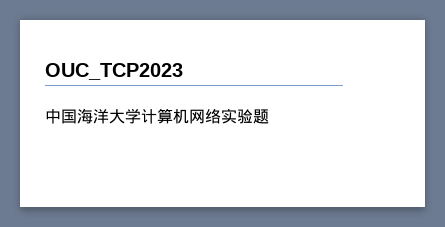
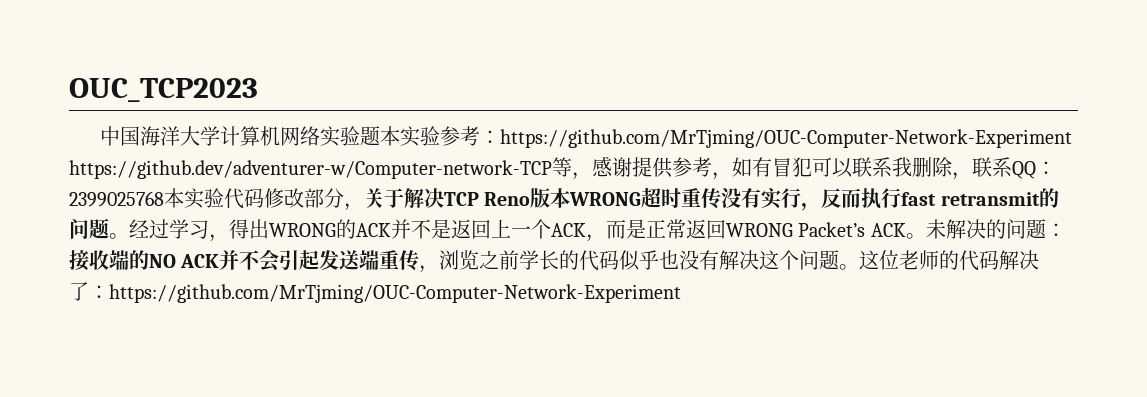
- 中国海洋大学计算机网络实验题
+ 中国海洋大学计算机网络实验题本实验参考：https://github.com/MrTjming/OUC-Computer-Network-Experiment https://github.dev/adventurer-w/Computer-network-TCP等，感谢提供参考，如有冒犯可以联系我删除，联系QQ：2399025768本实验代码修改部分，关于解决TCP Reno版本WRONG超时重传没有实行，反而执行fast retransmit的问题。经过学习，得出WRONG的ACK并不是返回上一个ACK，而是正常返回WRONG Packet’s ACK。未解决的问题：接收端的NO ACK并不会引起发送端重传，浏览之前学长的代码似乎也没有解决这个问题。这位老师的代码解决了：https://github.com/MrTjming/OUC-Computer-Network-Experiment

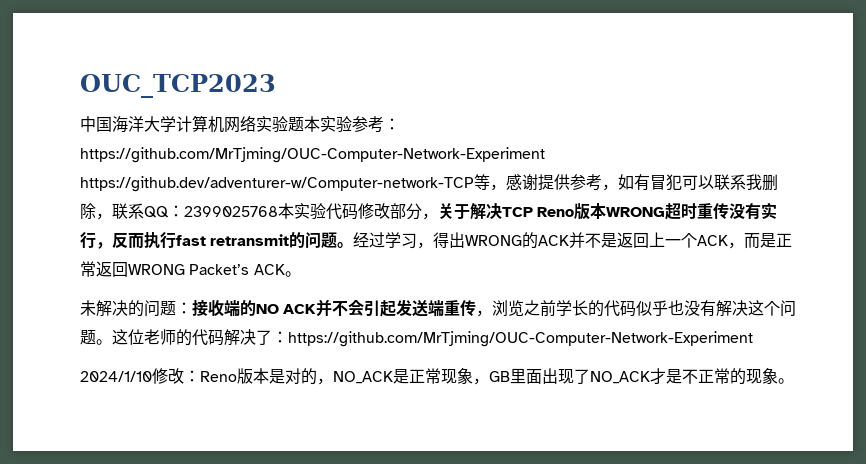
- 经过学习，得出WRONG的ACK并不是返回上一个ACK，而是正常返回WRONG Packet’s ACK。未解决的问题：接收端的NO ACK并不会引起发送端重传，浏览之前学长的代码似乎也没有解决这个问题。
+ 经过学习，得出WRONG的ACK并不是返回上一个ACK，而是正常返回WRONG Packet’s ACK。
+ 未解决的问题：接收端的NO ACK并不会引起发送端重传，浏览之前学长的代码似乎也没有解决这个问题。
+ 2024/1/10修改：Reno版本是对的，NO_ACK是正常现象，GB里面出现了NO_ACK才是不正常的现象。

